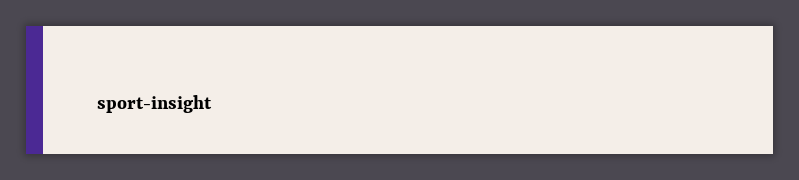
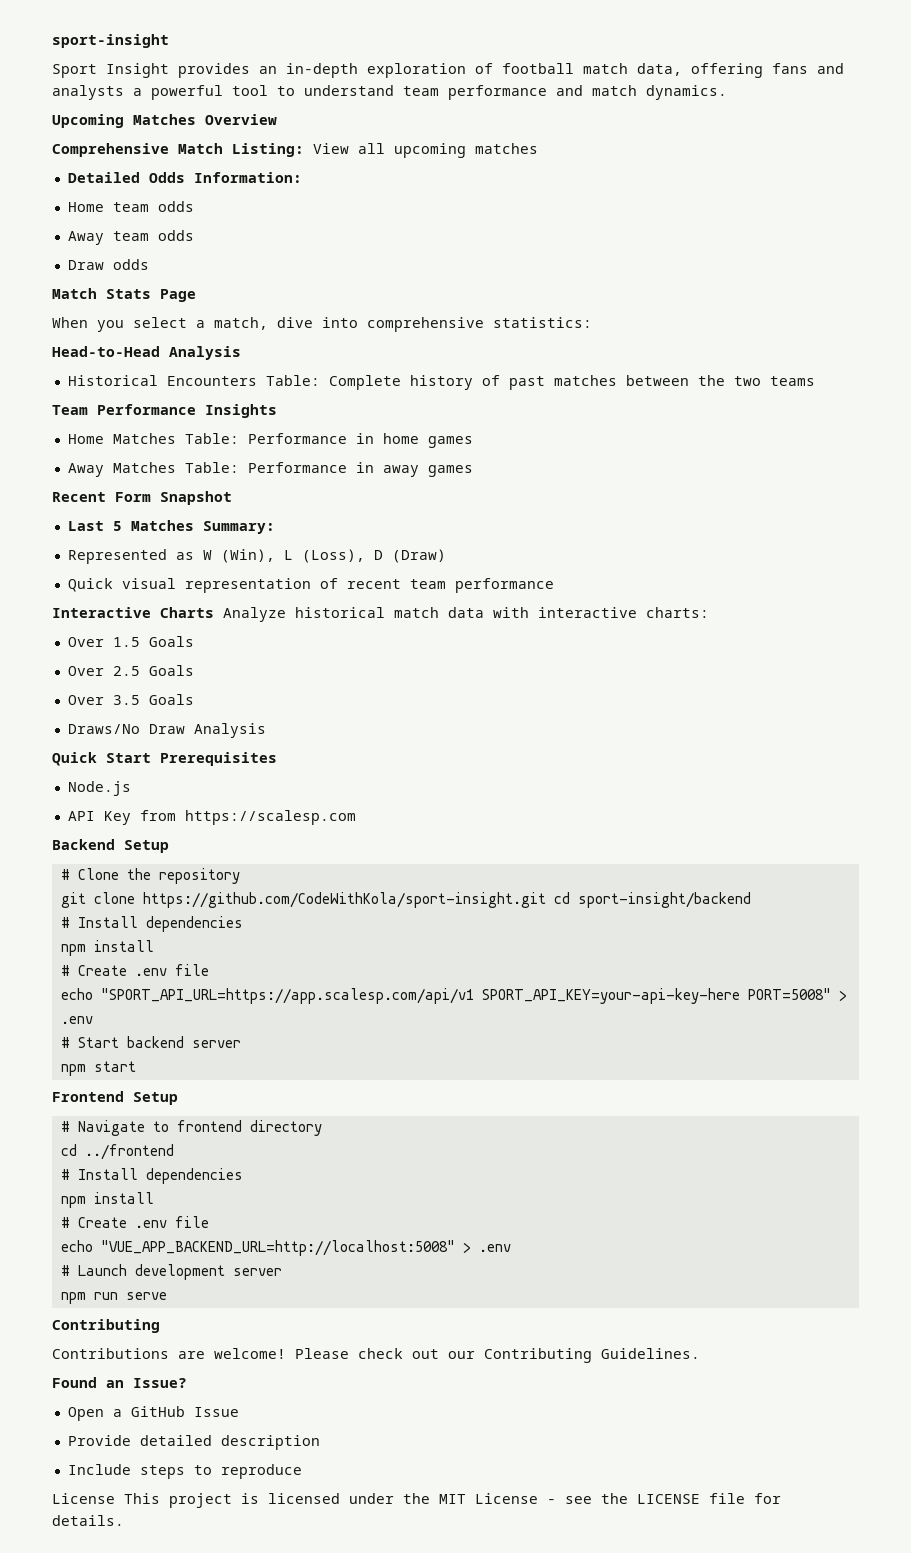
+ Sport Insight provides an in-depth exploration of football match data, offering fans and analysts a powerful tool to understand team performance and match dynamics.
+ Upcoming Matches Overview
+ Comprehensive Match Listing: View all upcoming matches
+ Detailed Odds Information:
+ Home team odds
+ Away team odds
+ Draw odds
+ Match Stats Page
+ When you select a match, dive into comprehensive statistics:
+ Head-to-Head Analysis
+ Historical Encounters Table: Complete history of past matches between the two teams
+ Team Performance Insights
+ Home Matches Table: Performance in home games
+ Away Matches Table: Performance in away games
+ Recent Form Snapshot
+ Last 5 Matches Summary:
+ Represented as W (Win), L (Loss), D (Draw)
+ Quick visual representation of recent team performance
+ Interactive Charts Analyze historical match data with interactive charts:
+ Over 1.5 Goals
+ Over 2.5 Goals
+ Over 3.5 Goals
+ Draws/No Draw Analysis
+ Quick Start Prerequisites
+ Node.js
+ API Key from https://scalesp.com
+ Backend Setup
+ # Clone the repository
+ git clone https://github.com/CodeWithKola/sport-insight.git cd sport-insight/backend
+ # Install dependencies
+ npm install
+ # Create .env file
+ echo "SPORT_API_URL=https://app.scalesp.com/api/v1 SPORT_API_KEY=your-api-key-here PORT=5008" > .env
+ # Start backend server
+ npm start
+ Frontend Setup
+ # Navigate to frontend directory
+ cd ../frontend
+ # Install dependencies
+ npm install
+ # Create .env file
+ echo "VUE_APP_BACKEND_URL=http://localhost:5008" > .env
+ # Launch development server
+ npm run serve
+ Contributing
+ Contributions are welcome! Please check out our Contributing Guidelines.
+ Found an Issue?
+ Open a GitHub Issue
+ Provide detailed description
+ Include steps to reproduce
+ License This project is licensed under the MIT License - see the LICENSE file for details.

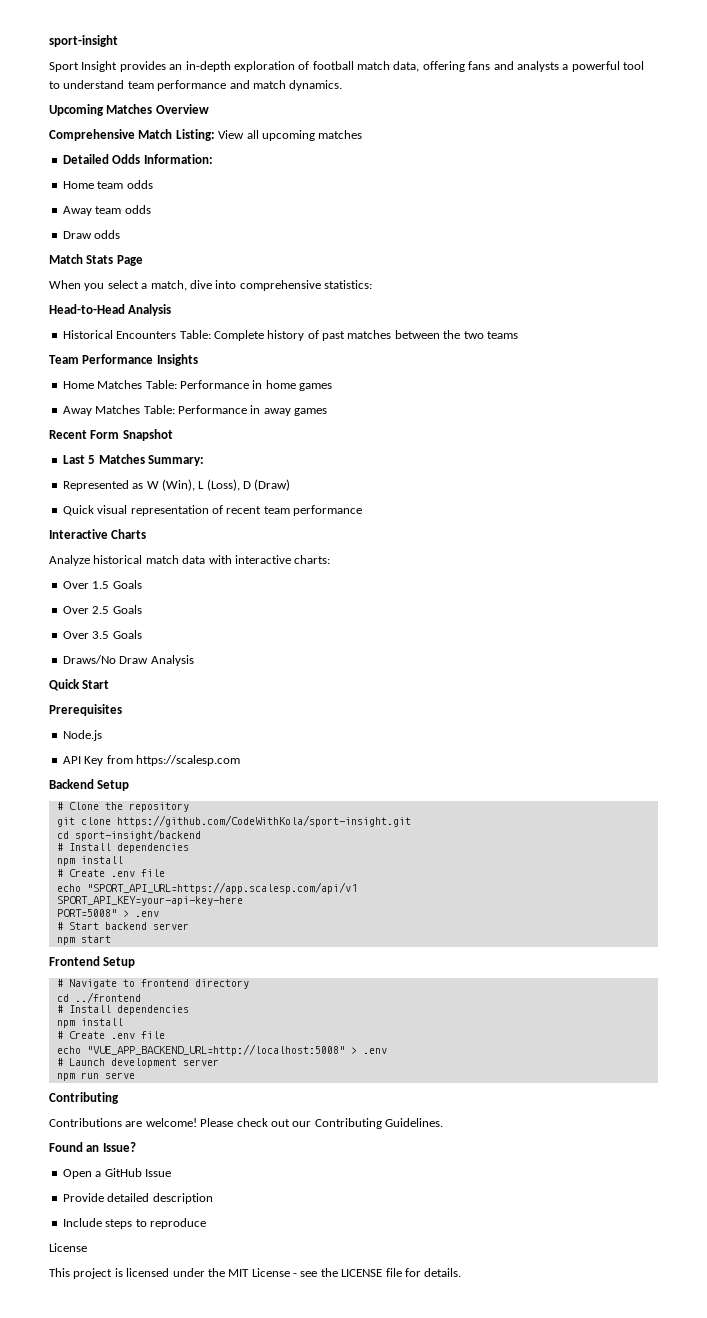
- Interactive Charts Analyze historical match data with interactive charts:
+ Interactive Charts
+ Analyze historical match data with interactive charts:
- Quick Start Prerequisites
+ Quick Start
+ Prerequisites
- git clone https://github.com/CodeWithKola/sport-insight.git cd sport-insight/backend
+ git clone https://github.com/CodeWithKola/sport-insight.git
+ cd sport-insight/backend
- echo "SPORT_API_URL=https://app.scalesp.com/api/v1 SPORT_API_KEY=your-api-key-here PORT=5008" > .env
+ echo "SPORT_API_URL=https://app.scalesp.com/api/v1
+ SPORT_API_KEY=your-api-key-here
+ PORT=5008" > .env
  Include steps to reproduce
- License This project is licensed under the MIT License - see the LICENSE file for details.
+ License
+ This project is licensed under the MIT License - see the LICENSE file for details.

